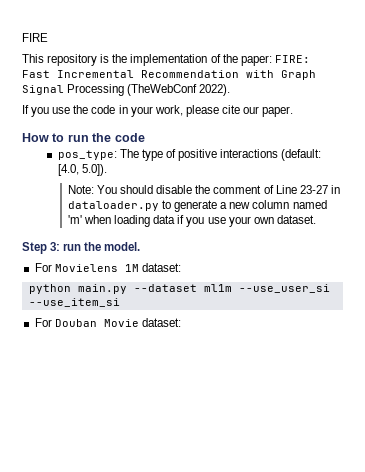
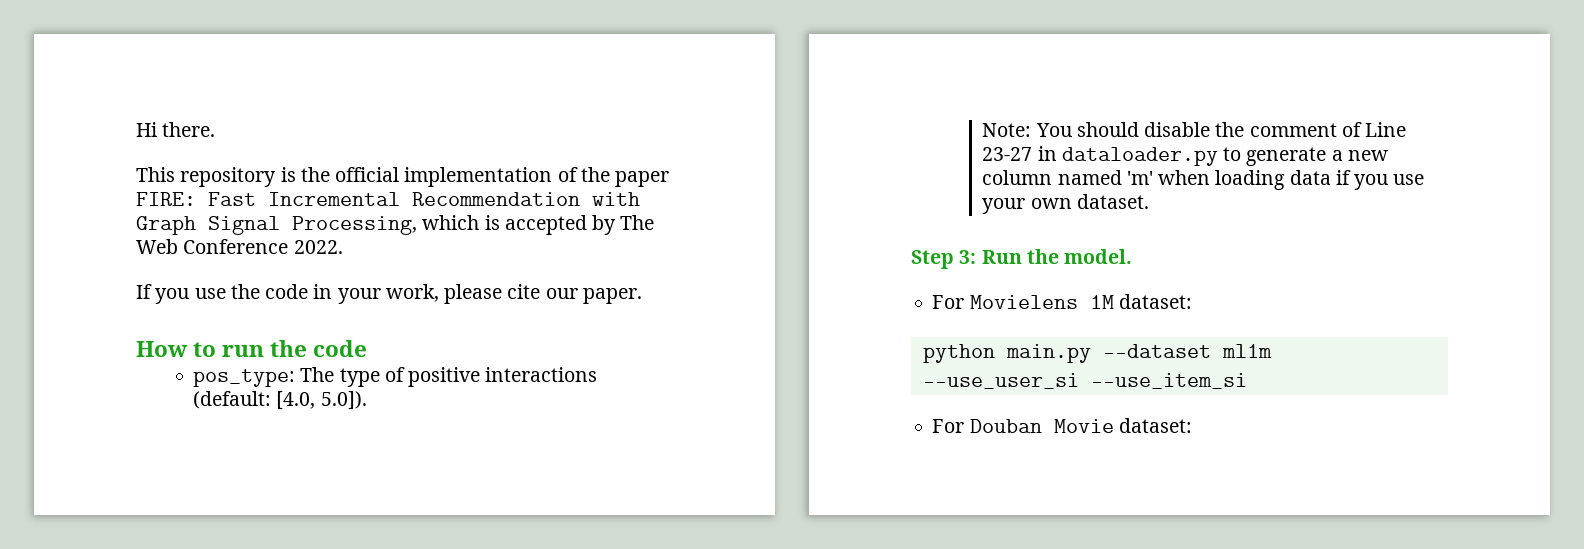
- FIRE
+ Hi there.
- This repository is the implementation of the paper: FIRE: Fast Incremental Recommendation with Graph Signal Processing (TheWebConf 2022).
+ This repository is the official implementation of the paper FIRE: Fast Incremental Recommendation with Graph Signal Processing, which is accepted by The Web Conference 2022.
- Step 3: run the model.
+ Step 3: Run the model.

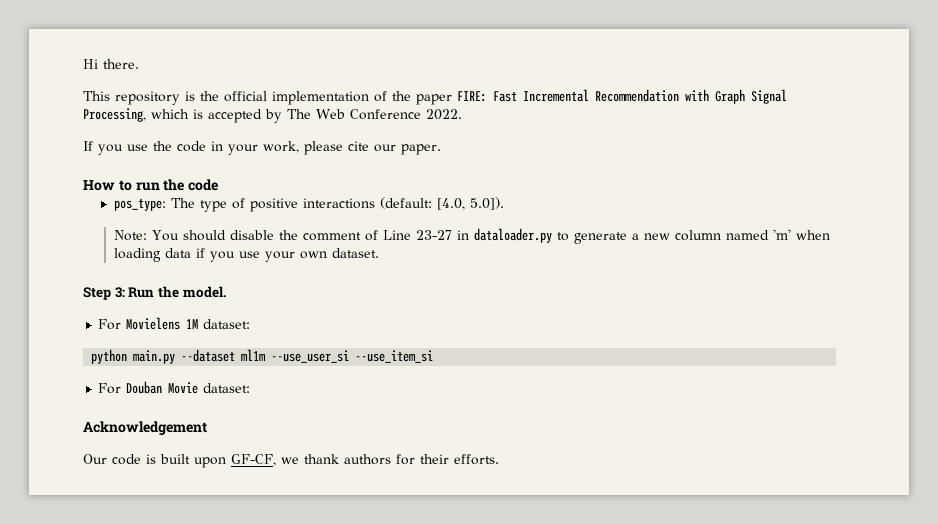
+ Acknowledgement
+ Our code is built upon GF-CF, we thank authors for their efforts.

